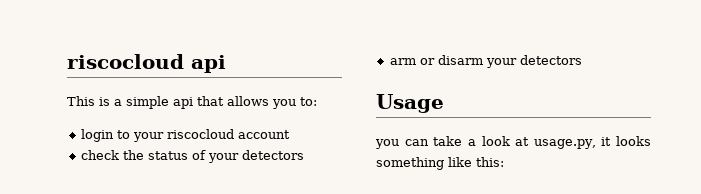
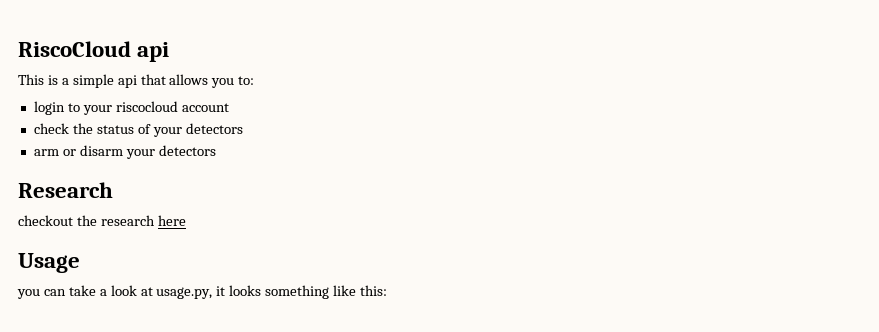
- riscocloud api
+ RiscoCloud api
+ Research
+ checkout the research here

